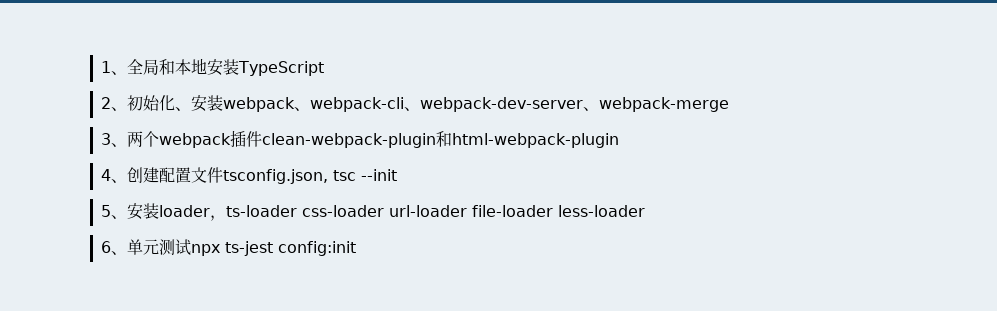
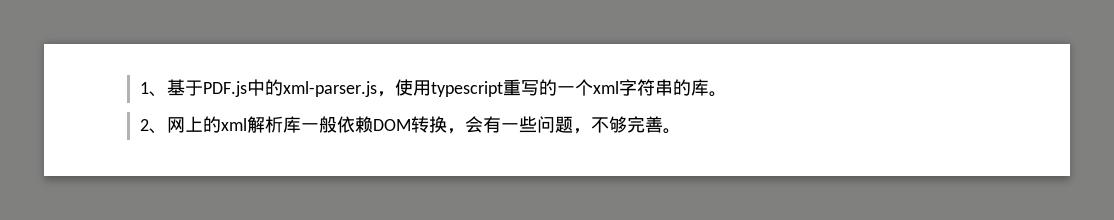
- 1、全局和本地安装TypeScript
- 2、初始化、安装webpack、webpack-cli、webpack-dev-server、webpack-merge
- 3、两个webpack插件clean-webpack-plugin和html-webpack-plugin
- 4、创建配置文件tsconfig.json, tsc --init
- 5、安装loader，ts-loader css-loader url-loader file-loader less-loader
- 6、单元测试npx ts-jest config:init
+ 1、基于PDF.js中的xml-parser.js，使用typescript重写的一个xml字符串的库。
+ 2、网上的xml解析库一般依赖DOM转换，会有一些问题，不够完善。

